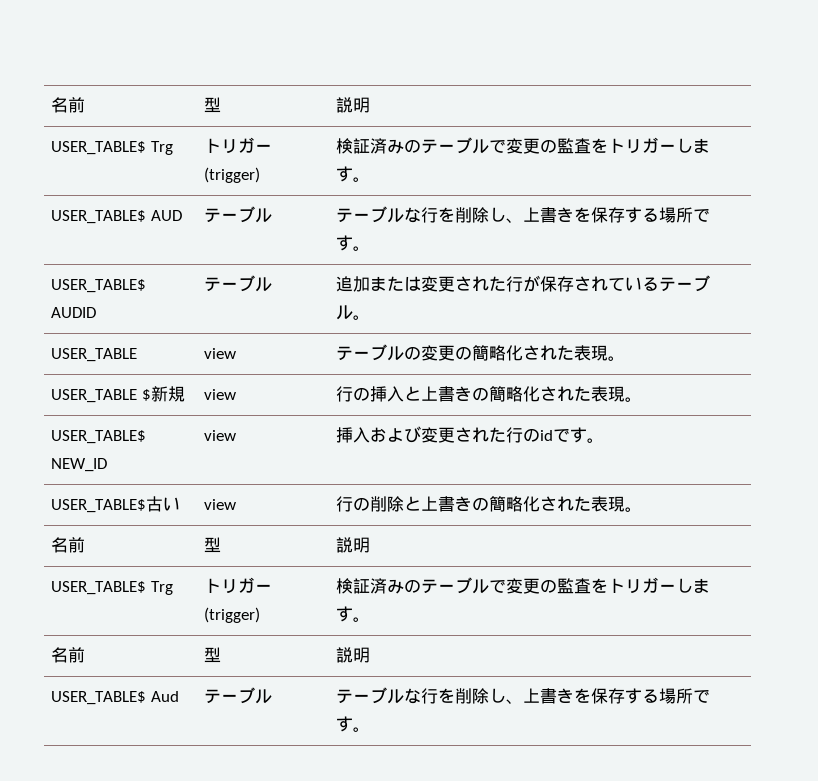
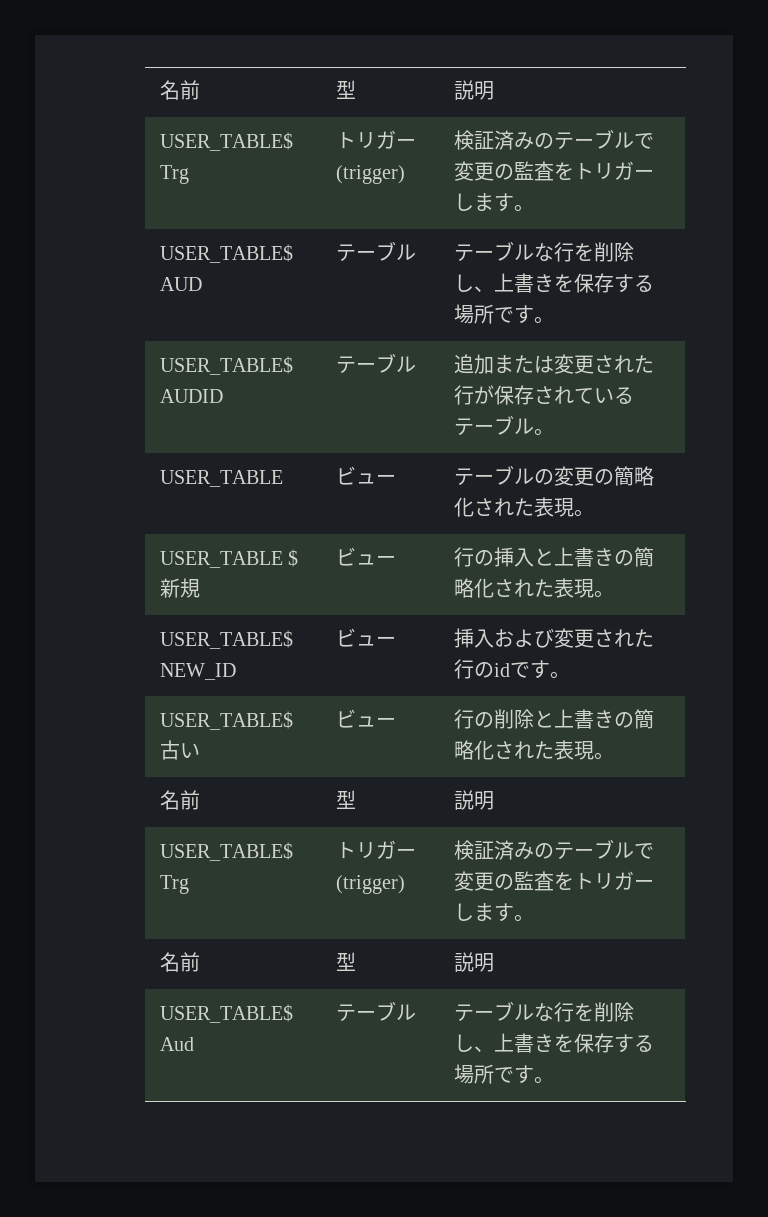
- USER_TABLE | view | テーブルの変更の簡略化された表現。
+ USER_TABLE | ビュー | テーブルの変更の簡略化された表現。
- USER_TABLE $新規 | view | 行の挿入と上書きの簡略化された表現。
+ USER_TABLE $新規 | ビュー | 行の挿入と上書きの簡略化された表現。
- USER_TABLE$ NEW_ID | view | 挿入および変更された行のidです。
+ USER_TABLE$ NEW_ID | ビュー | 挿入および変更された行のidです。
- USER_TABLE$古い | view | 行の削除と上書きの簡略化された表現。
+ USER_TABLE$古い | ビュー | 行の削除と上書きの簡略化された表現。

